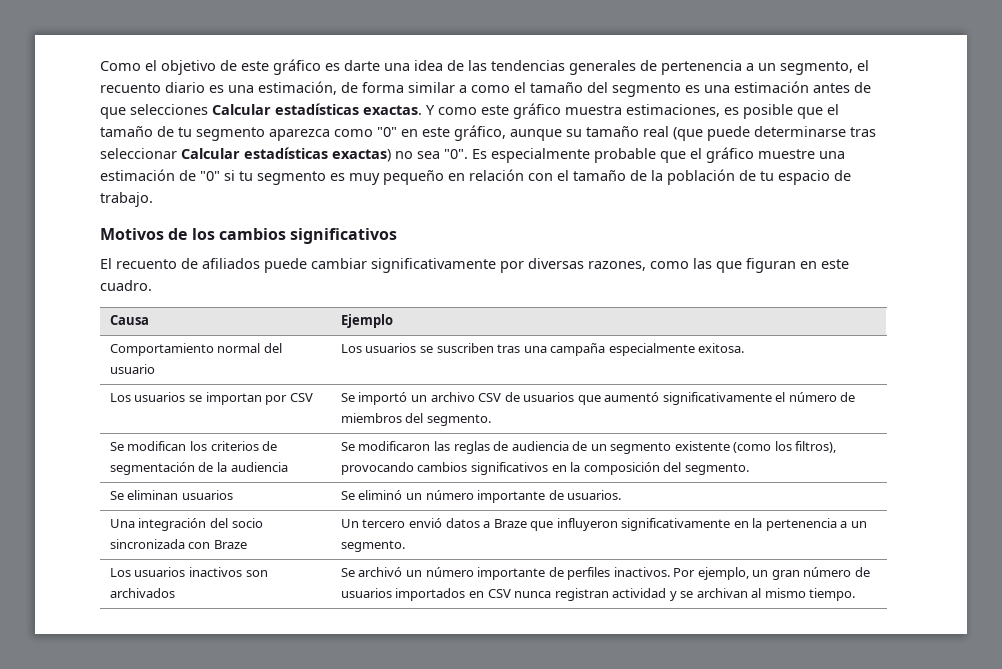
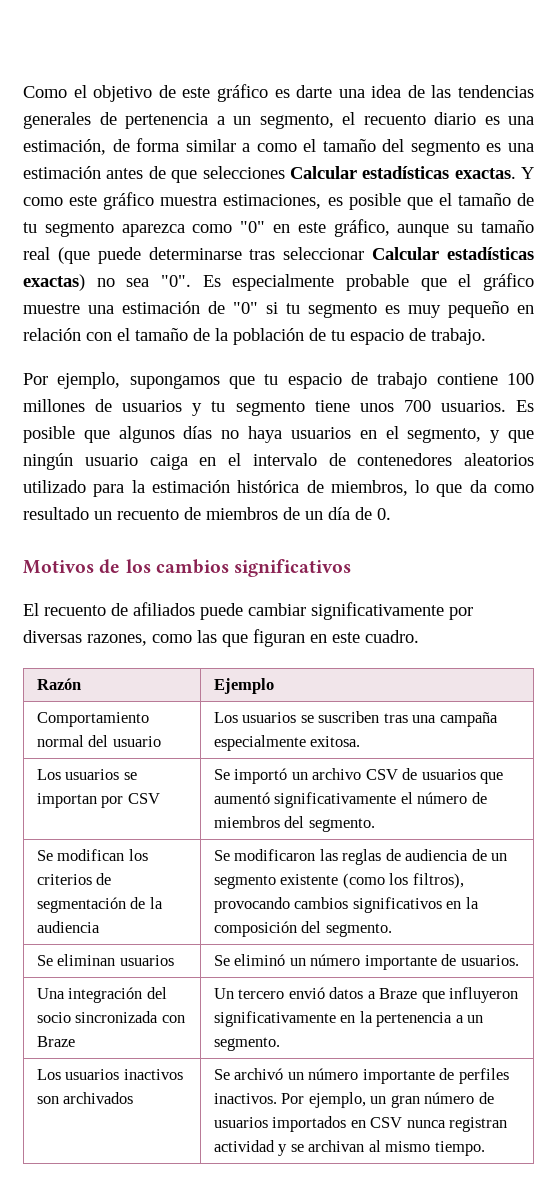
+ Por ejemplo, supongamos que tu espacio de trabajo contiene 100 millones de usuarios y tu segmento tiene unos 700 usuarios. Es posible que algunos días no haya usuarios en el segmento, y que ningún usuario caiga en el intervalo de contenedores aleatorios utilizado para la estimación histórica de miembros, lo que da como resultado un recuento de miembros de un día de 0.
- Causa | Ejemplo
+ Razón | Ejemplo

